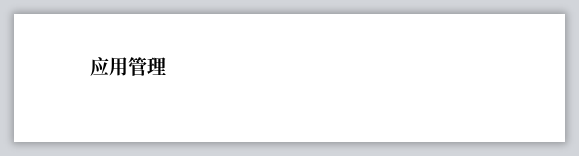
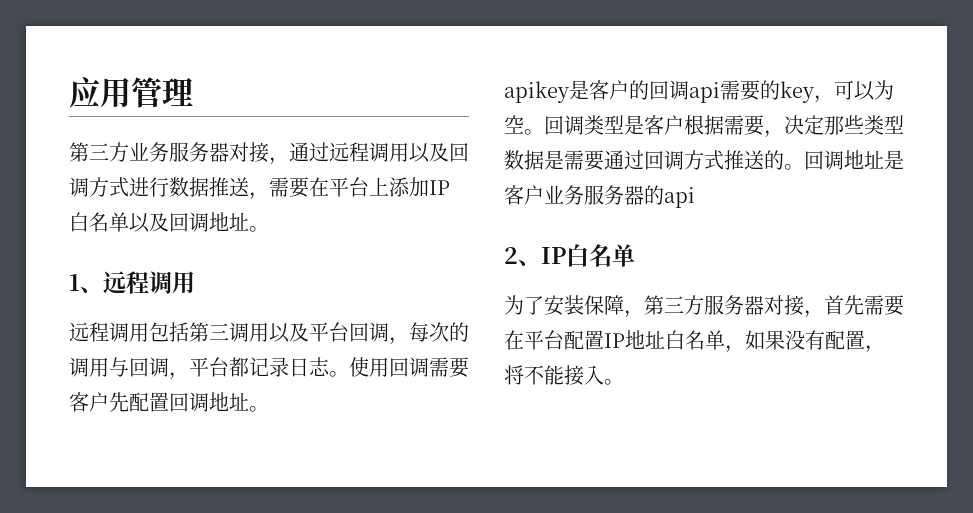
+ 第三方业务服务器对接，通过远程调用以及回调方式进行数据推送，需要在平台上添加IP白名单以及回调地址。
+ 1、远程调用
+ 远程调用包括第三调用以及平台回调，每次的调用与回调，平台都记录日志。使用回调需要客户先配置回调地址。
+ apikey是客户的回调api需要的key，可以为空。回调类型是客户根据需要，决定那些类型数据是需要通过回调方式推送的。回调地址是客户业务服务器的api
+ 2、IP白名单
+ 为了安装保障，第三方服务器对接，首先需要在平台配置IP地址白名单，如果没有配置，将不能接入。

